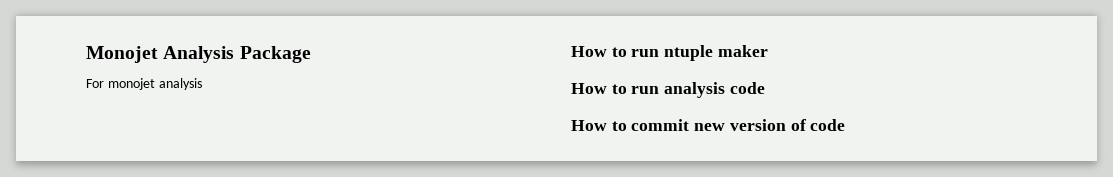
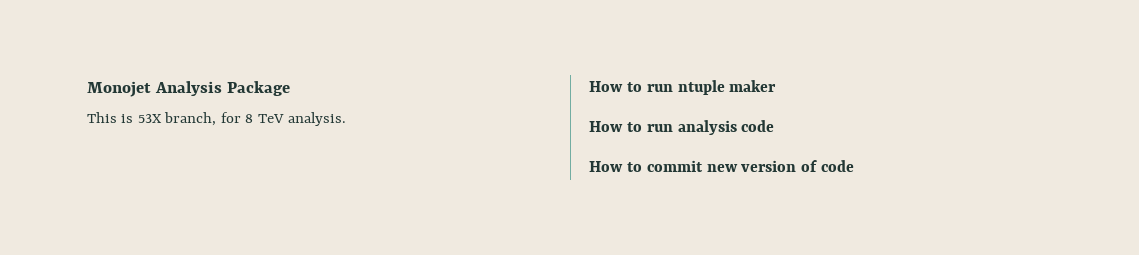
- For monojet analysis
+ This is 53X branch, for 8 TeV analysis.

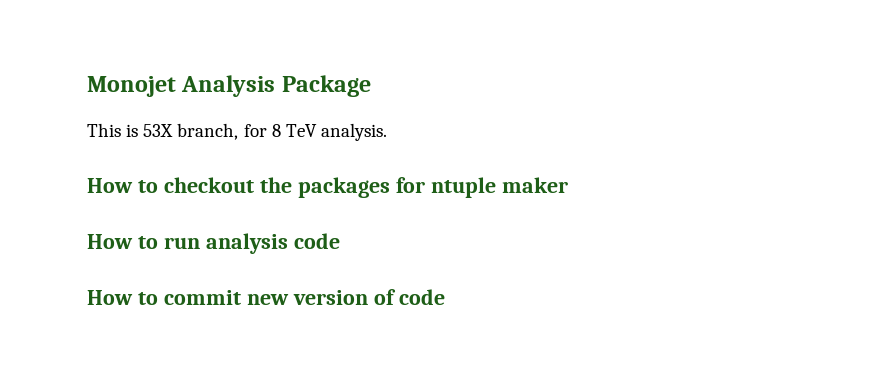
- How to run ntuple maker
+ How to checkout the packages for ntuple maker

